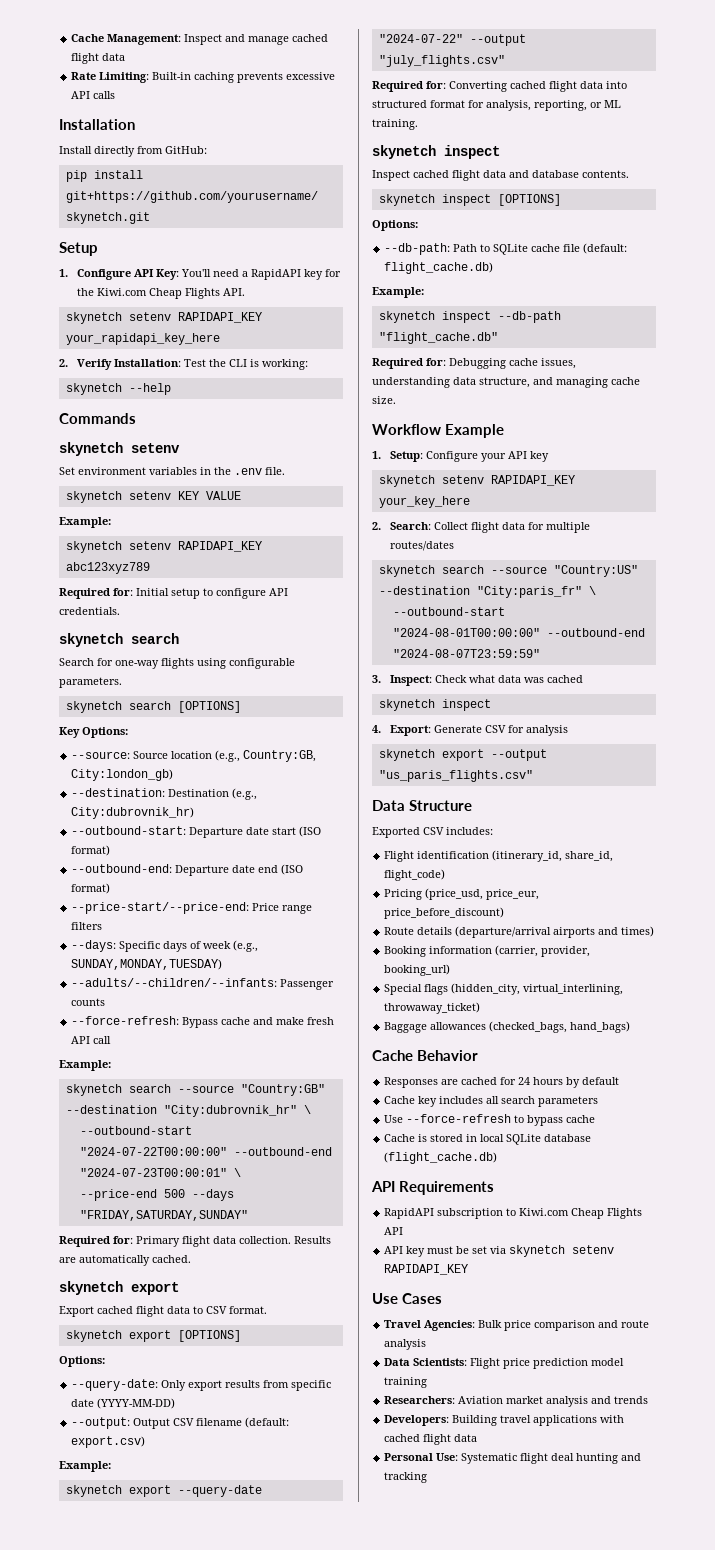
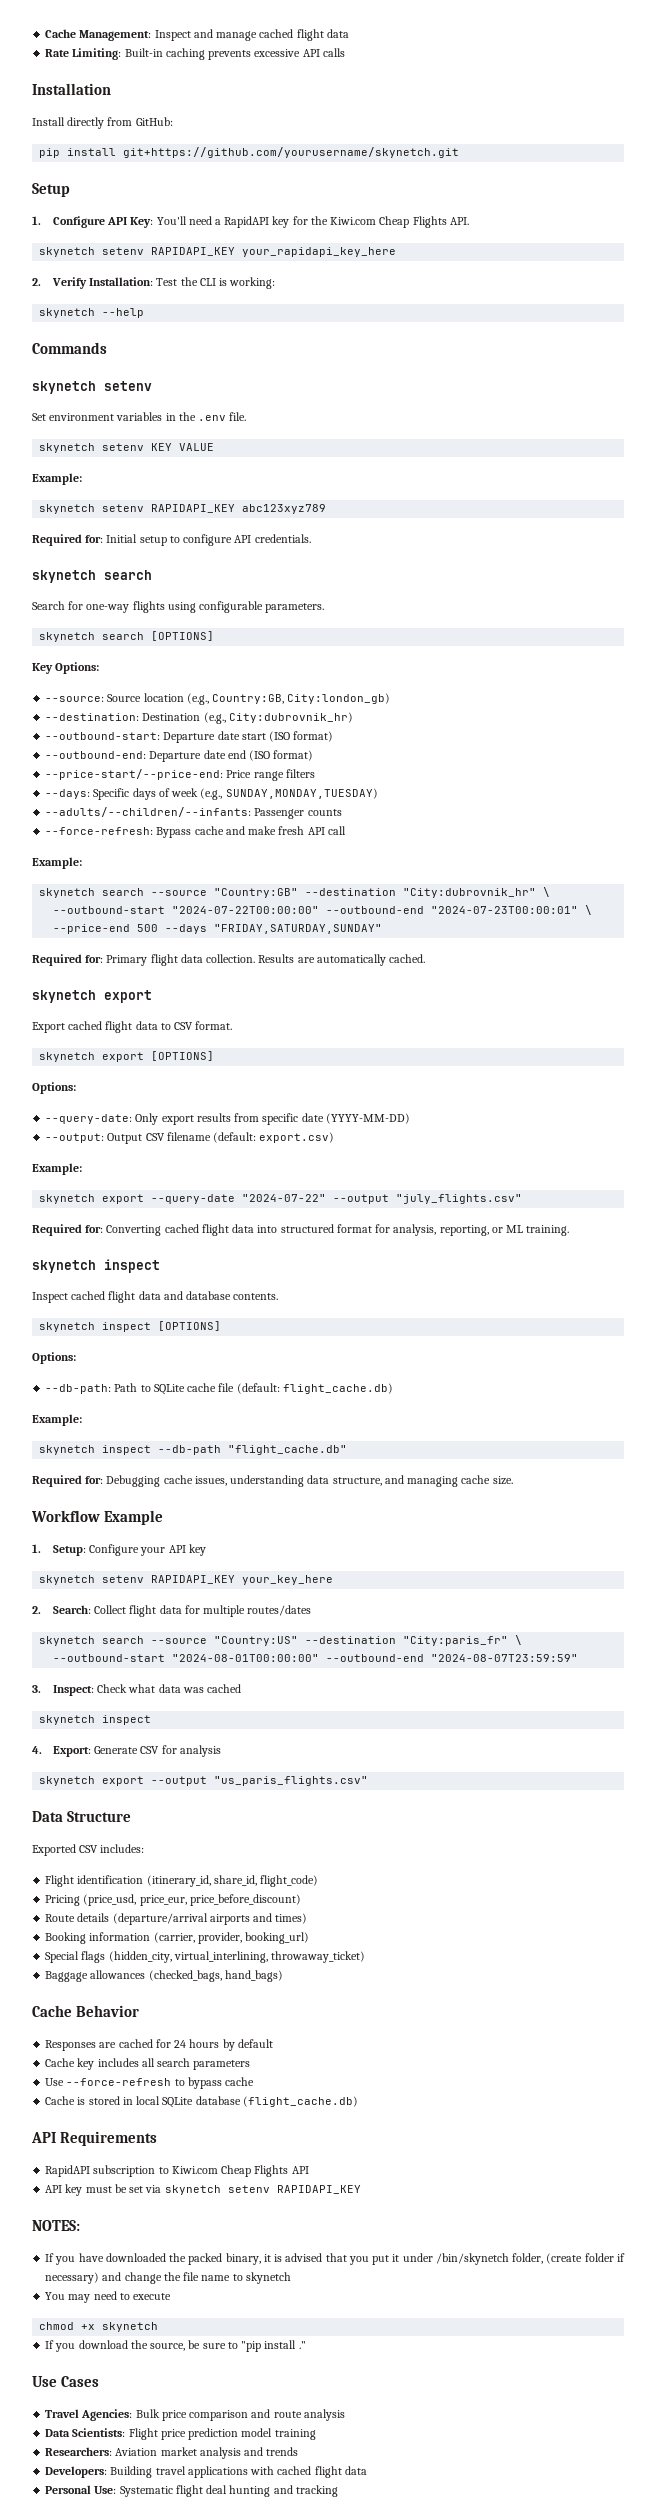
+ NOTES:
+ If you have downloaded the packed binary, it is advised that you put it under /bin/skynetch folder, (create folder if necessary) and change the file name to skynetch
+ You may need to execute
+ chmod +x skynetch
+ If you download the source, be sure to "pip install ."

